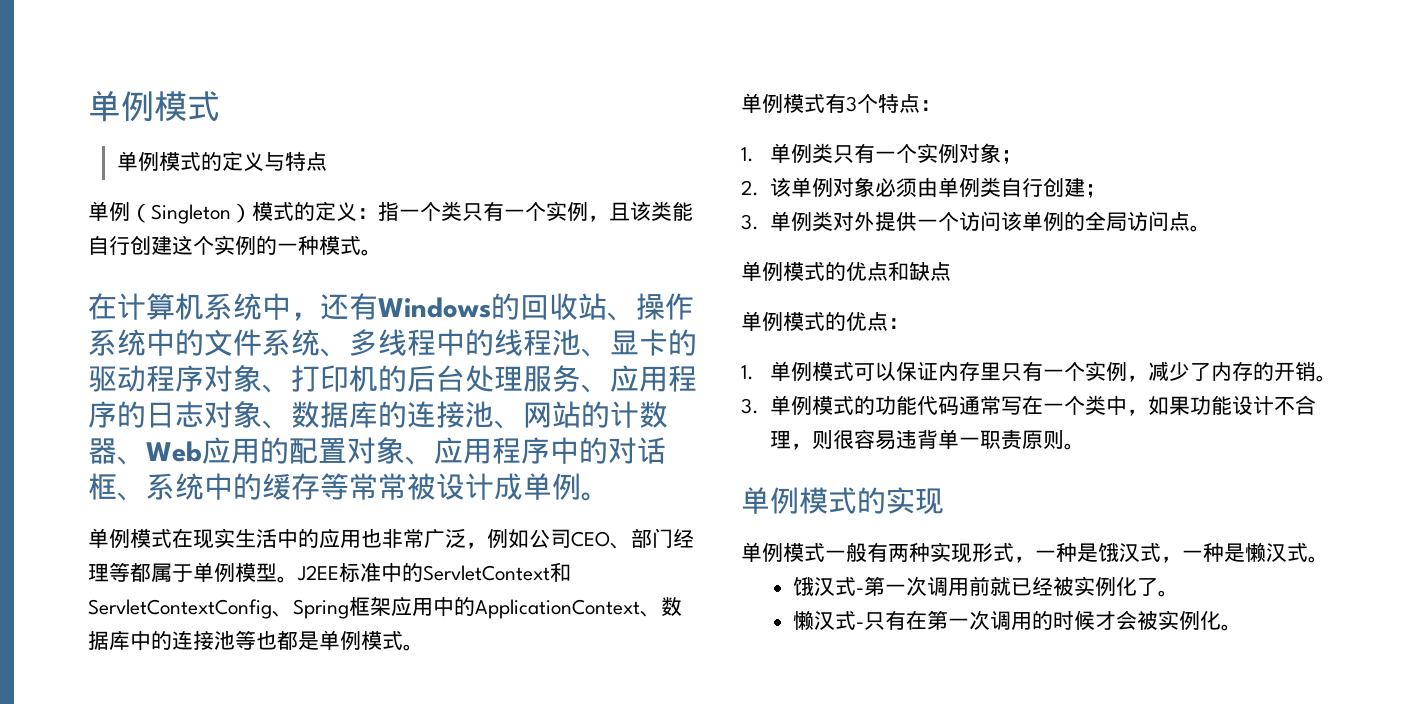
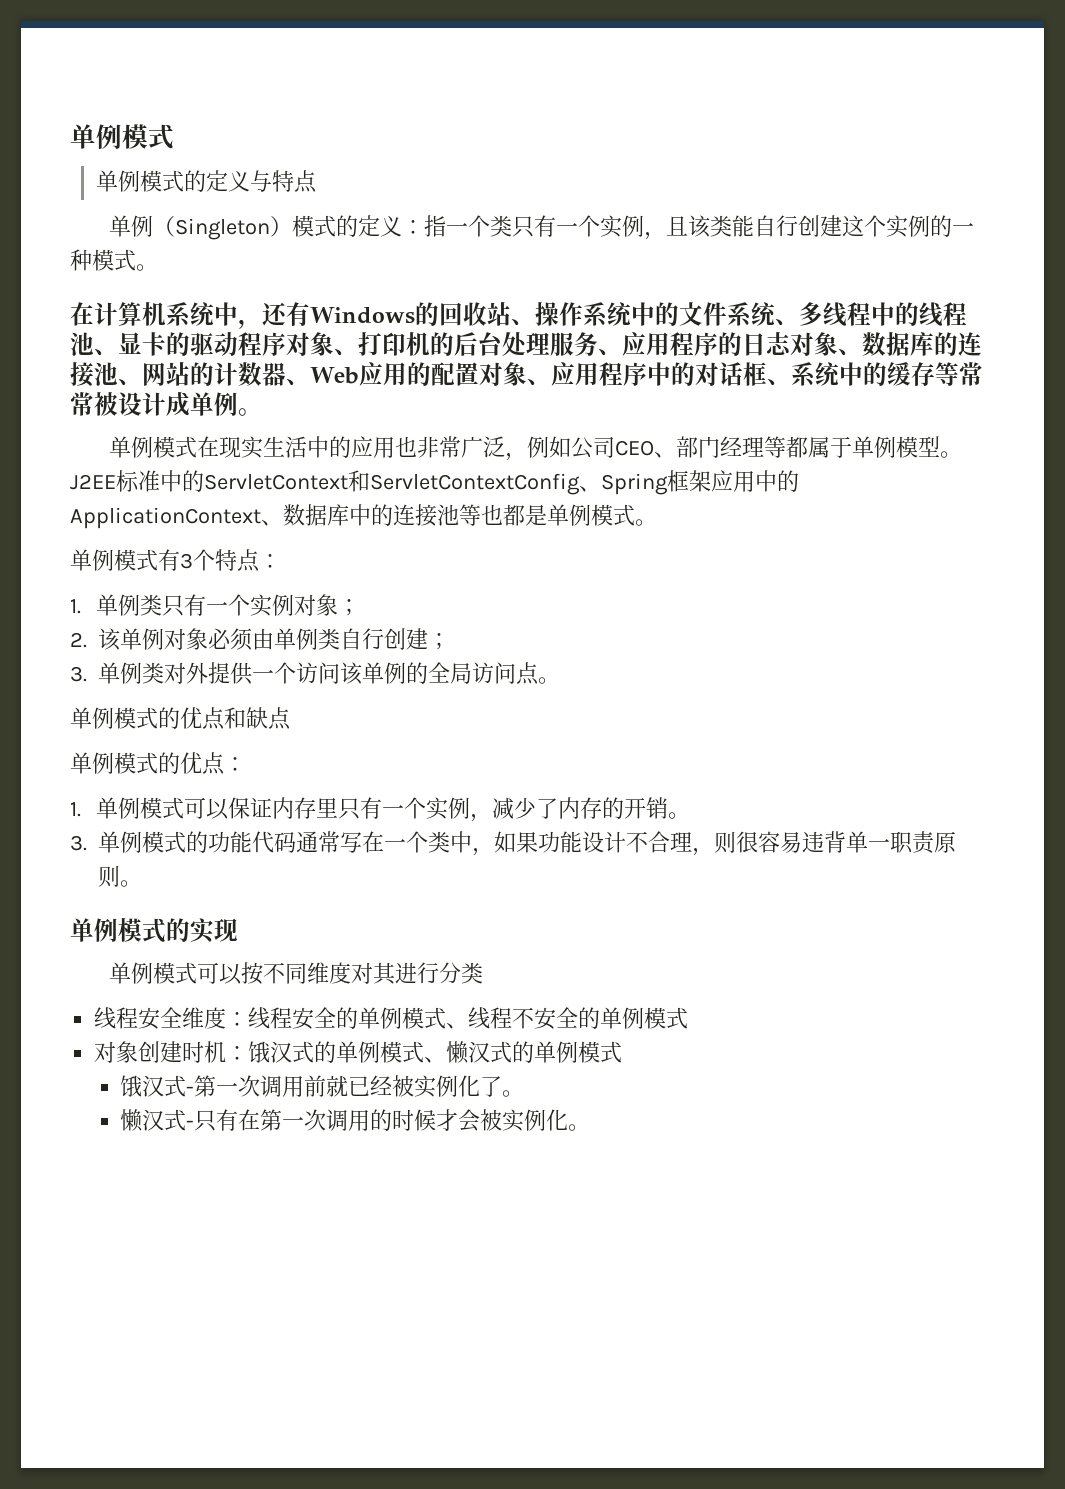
- 单例模式一般有两种实现形式，一种是饿汉式，一种是懒汉式。
+ 单例模式可以按不同维度对其进行分类
+ 线程安全维度：线程安全的单例模式、线程不安全的单例模式
+ 对象创建时机：饿汉式的单例模式、懒汉式的单例模式

